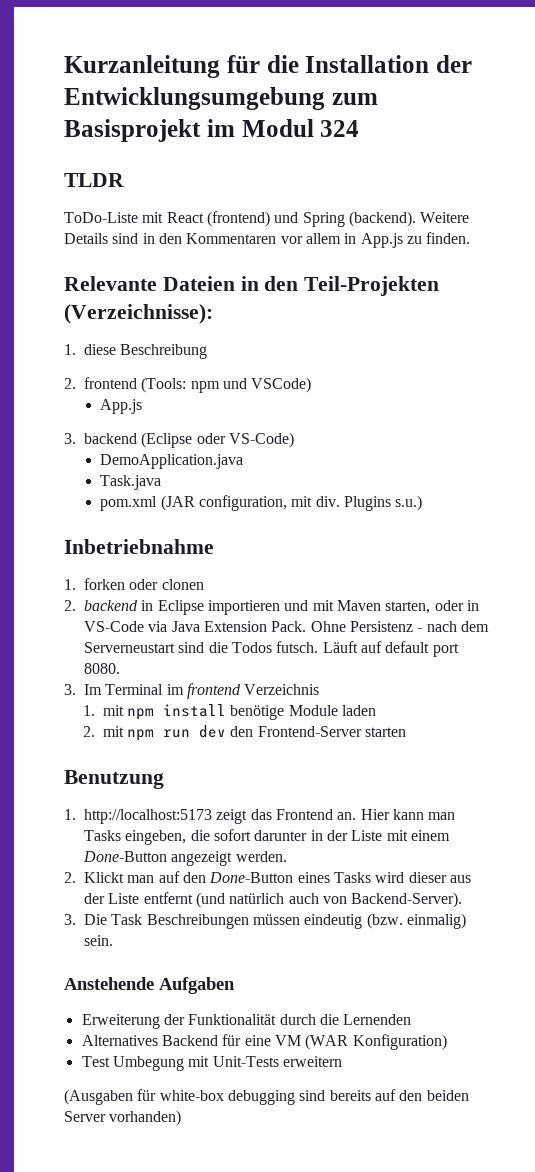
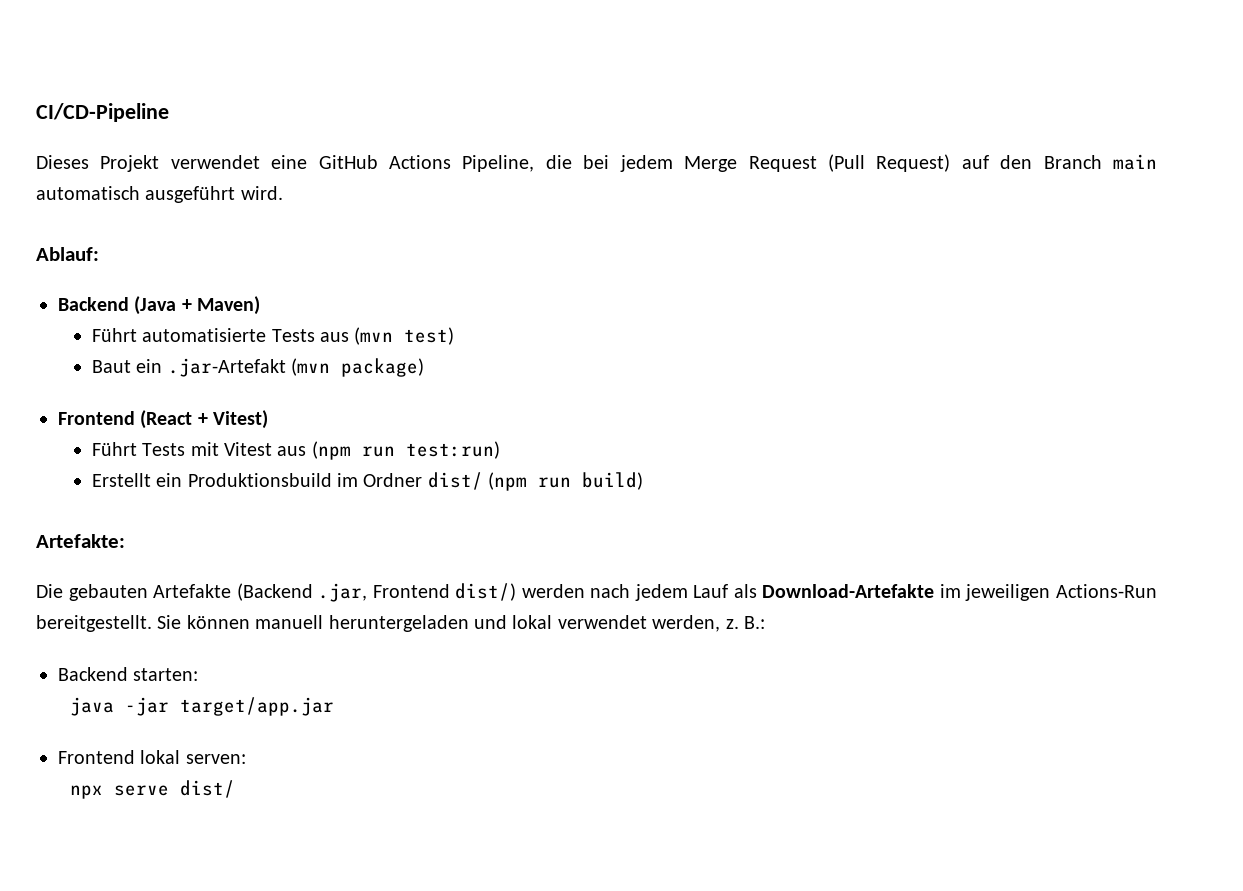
- Kurzanleitung für die Installation der Entwicklungsumgebung zum Basisprojekt im Modul 324
- TLDR
- ToDo-Liste mit React (frontend) und Spring (backend). Weitere Details sind in den Kommentaren vor allem in App.js zu finden.
- Relevante Dateien in den Teil-Projekten (Verzeichnisse):
- 1. diese Beschreibung
- 2. frontend (Tools: npm und VSCode)
- App.js
- 3. backend (Eclipse oder VS-Code)
- DemoApplication.java
- Task.java
- pom.xml (JAR configuration, mit div. Plugins s.u.)
- Inbetriebnahme
- 1. forken oder clonen
- 2. backend in Eclipse importieren und mit Maven starten, oder in VS-Code via Java Extension Pack. Ohne Persistenz - nach dem Serverneustart sind die Todos futsch. Läuft auf default port 8080.
- 3. Im Terminal im frontend Verzeichnis
- 1. mit npm install benötige Module laden
- 2. mit npm run dev den Frontend-Server starten
- Benutzung
- 1. http://localhost:5173 zeigt das Frontend an. Hier kann man Tasks eingeben, die sofort darunter in der Liste mit einem Done-Button angezeigt werden.
- 2. Klickt man auf den Done-Button eines Tasks wird dieser aus der Liste entfernt (und natürlich auch von Backend-Server).
- 3. Die Task Beschreibungen müssen eindeutig (bzw. einmalig) sein.
- Anstehende Aufgaben
- Erweiterung der Funktionalität durch die Lernenden
- Alternatives Backend für eine VM (WAR Konfiguration)
- Test Umbegung mit Unit-Tests erweitern
- (Ausgaben für white-box debugging sind bereits auf den beiden Server vorhanden)
+ CI/CD-Pipeline
+ Dieses Projekt verwendet eine GitHub Actions Pipeline, die bei jedem Merge Request (Pull Request) auf den Branch main automatisch ausgeführt wird.
+ Ablauf:
+ Backend (Java + Maven)
+ Führt automatisierte Tests aus (mvn test)
+ Baut ein .jar-Artefakt (mvn package)
+ Frontend (React + Vitest)
+ Führt Tests mit Vitest aus (npm run test:run)
+ Erstellt ein Produktionsbuild im Ordner dist/ (npm run build)
+ Artefakte:
+ Die gebauten Artefakte (Backend .jar, Frontend dist/) werden nach jedem Lauf als Download-Artefakte im jeweiligen Actions-Run bereitgestellt. Sie können manuell heruntergeladen und lokal verwendet werden, z. B.:
+ Backend starten:
+ java -jar target/app.jar
+ Frontend lokal serven:
+ npx serve dist/

